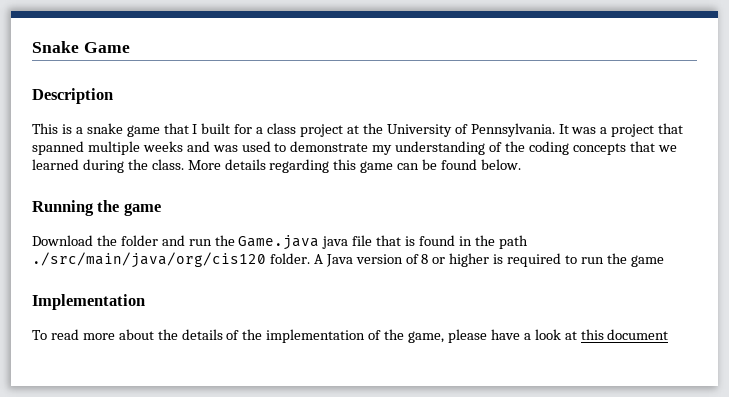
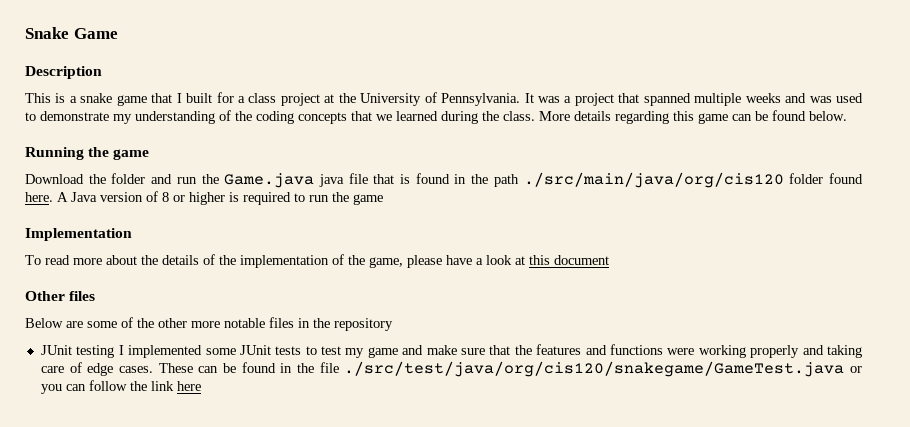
- Download the folder and run the Game.java java file that is found in the path ./src/main/java/org/cis120 folder.
+ Download the folder and run the Game.java java file that is found in the path ./src/main/java/org/cis120 folder found here.
+ Other files
+ Below are some of the other more notable files in the repository
+ JUnit testing I implemented some JUnit tests to test my game and make sure that the features and functions were working properly and taking care of edge cases. These can be found in the file ./src/test/java/org/cis120/snakegame/GameTest.java or you can follow the link here

